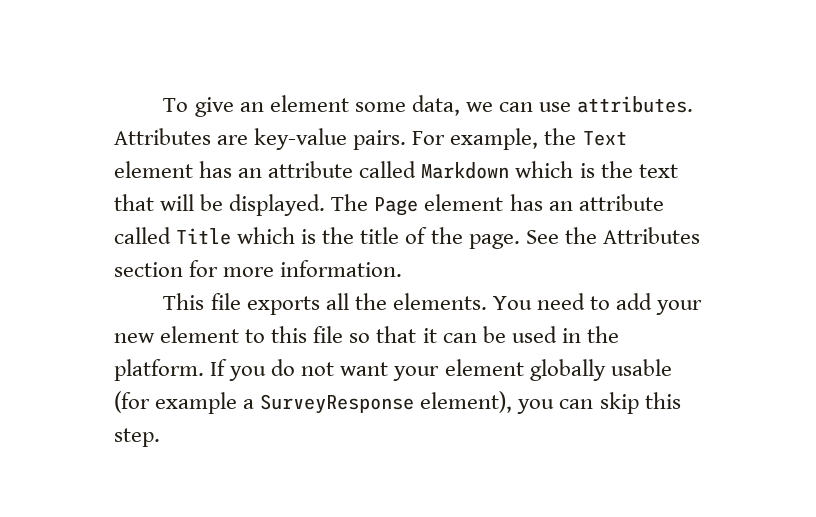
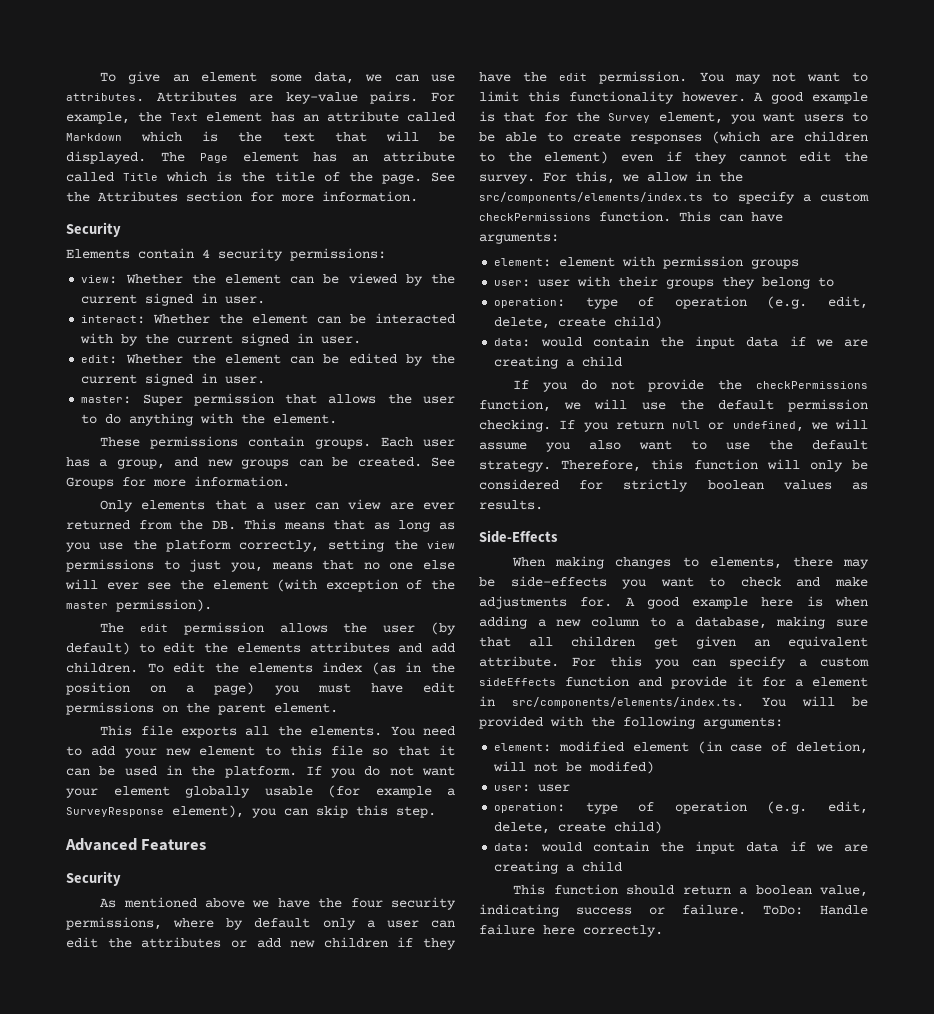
  See the Attributes section for more information.
+ Security
+ Elements contain 4 security permissions:
+ view: Whether the element can be viewed by the current signed in user.
+ interact: Whether the element can be interacted with by the current signed in user.
+ edit: Whether the element can be edited by the current signed in user.
+ master: Super permission that allows the user to do anything with the element.
+ These permissions contain groups. Each user has a group, and new groups can be created. See Groups for more information.
+ Only elements that a user can view are ever returned from the DB. This means that as long as you use the platform correctly, setting the view permissions to just you, means that no one else will ever see the element (with exception of the master permission).
+ The edit permission allows the user (by default) to edit the elements attributes and add children. To edit the elements index (as in the position on a page) you must have edit permissions on the parent element.
+ Advanced Features
+ Security
+ As mentioned above we have the four security permissions, where by default only a user can edit the attributes or add new children if they have the edit permission. You may not want to limit this functionality however. A good example is that for the Survey element, you want users to be able to create responses (which are children to the element) even if they cannot edit the survey. For this, we allow in the src/components/elements/index.ts to specify a custom checkPermissions function. This can have arguments:
+ element: element with permission groups
+ user: user with their groups they belong to
+ operation: type of operation (e.g. edit, delete, create child)
+ data: would contain the input data if we are creating a child
+ If you do not provide the checkPermissions function, we will use the default permission checking. If you return null or undefined, we will assume you also want to use the default strategy. Therefore, this function will only be considered for strictly boolean values as results.
+ Side-Effects
+ When making changes to elements, there may be side-effects you want to check and make adjustments for. A good example here is when adding a new column to a database, making sure that all children get given an equivalent attribute. For this you can specify a custom sideEffects function and provide it for a element in src/components/elements/index.ts. You will be provided with the following arguments:
+ element: modified element (in case of deletion, will not be modifed)
+ user: user
+ operation: type of operation (e.g. edit, delete, create child)
+ data: would contain the input data if we are creating a child
+ This function should return a boolean value, indicating success or failure. ToDo: Handle failure here correctly.

